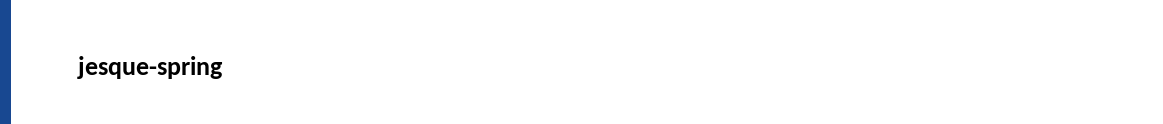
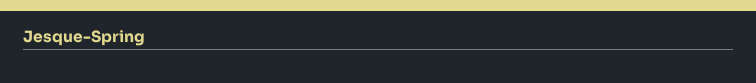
- jesque-spring
+ Jesque-Spring

